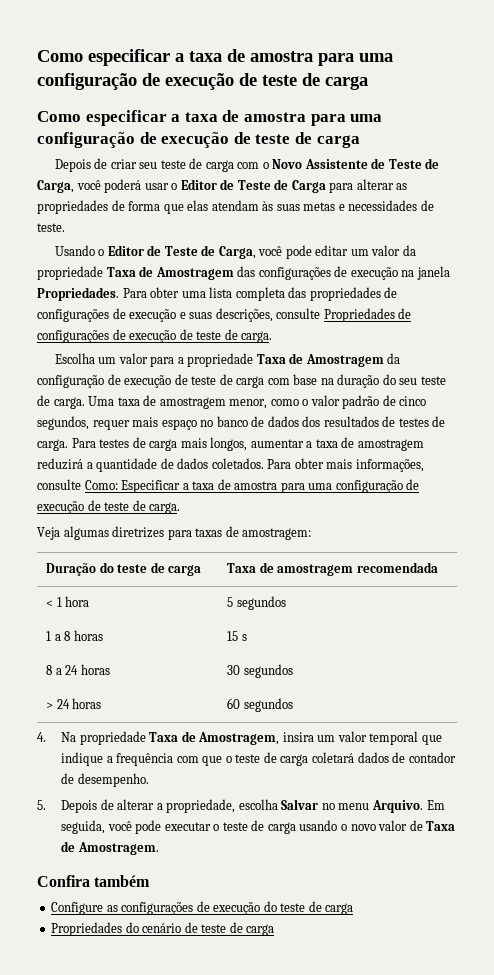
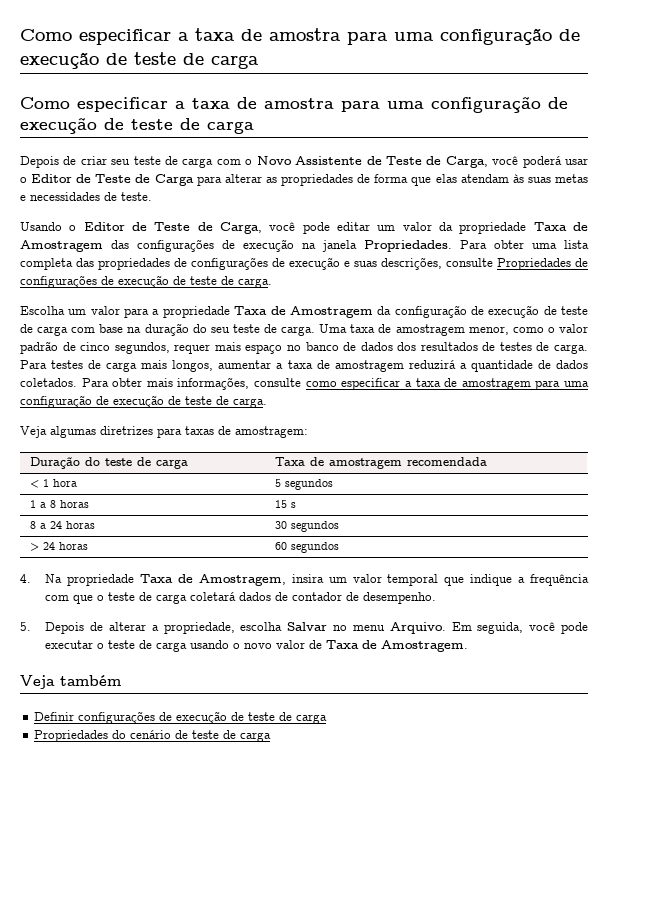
- Para obter mais informações, consulte Como: Especificar a taxa de amostra para uma configuração de execução de teste de carga.
+ Para obter mais informações, consulte como especificar a taxa de amostragem para uma configuração de execução de teste de carga.
- Confira também
+ Veja também
- Configure as configurações de execução do teste de carga
+ Definir configurações de execução de teste de carga

